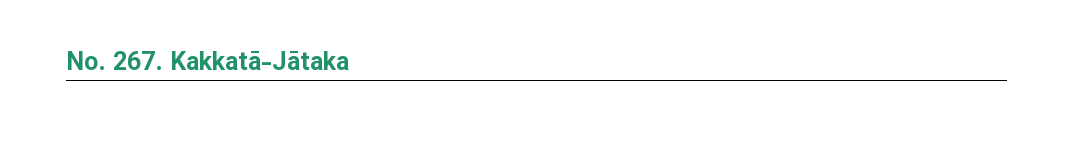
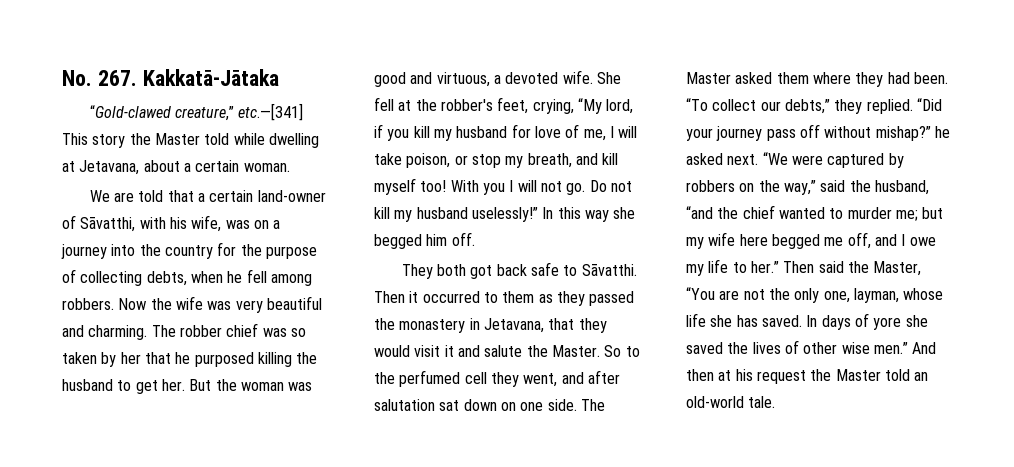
+ “Gold-clawed creature,” etc.—[341] This story the Master told while dwelling at Jetavana, about a certain woman.
+ We are told that a certain land-owner of Sāvatthi, with his wife, was on a journey into the country for the purpose of collecting debts, when he fell among robbers. Now the wife was very beautiful and charming. The robber chief was so taken by her that he purposed killing the husband to get her. But the woman was good and virtuous, a devoted wife. She fell at the robber's feet, crying, “My lord, if you kill my husband for love of me, I will take poison, or stop my breath, and kill myself too! With you I will not go. Do not kill my husband uselessly!” In this way she begged him off.
+ They both got back safe to Sāvatthi. Then it occurred to them as they passed the monastery in Jetavana, that they would visit it and salute the Master. So to the perfumed cell they went, and after salutation sat down on one side. The Master asked them where they had been. “To collect our debts,” they replied. “Did your journey pass off without mishap?” he asked next. “We were captured by robbers on the way,” said the husband, “and the chief wanted to murder me; but my wife here begged me off, and I owe my life to her.” Then said the Master, “You are not the only one, layman, whose life she has saved. In days of yore she saved the lives of other wise men.” And then at his request the Master told an old-world tale.

